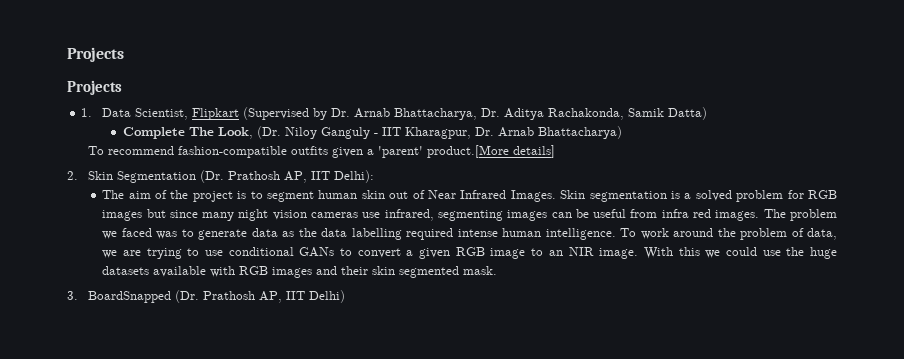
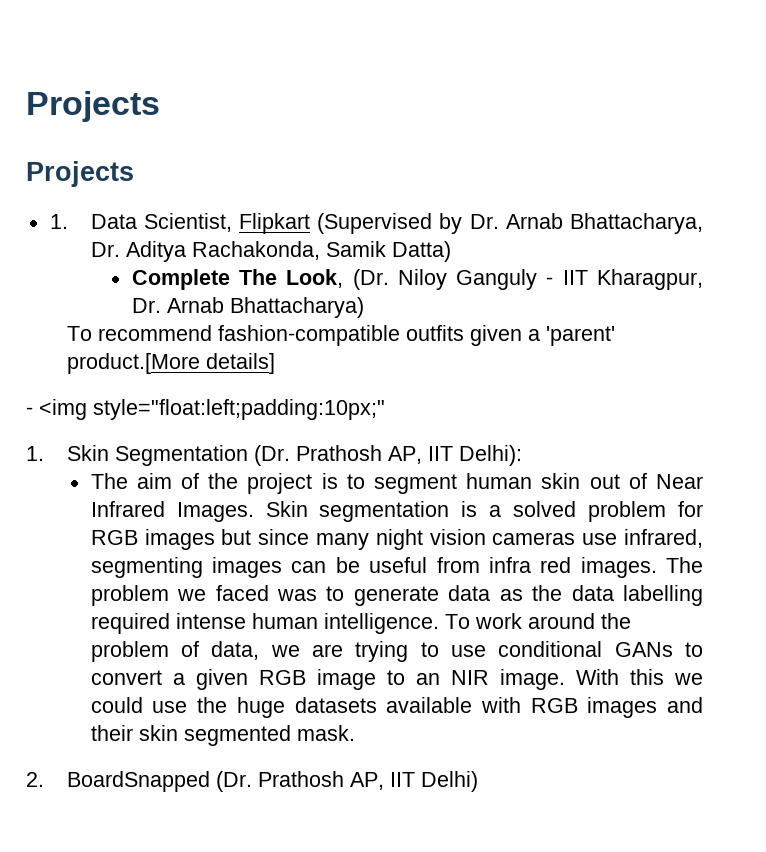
- 2. Skin Segmentation (Dr. Prathosh AP, IIT Delhi):
+ - <img style="float:left;padding:10px;"
+ 1. Skin Segmentation (Dr. Prathosh AP, IIT Delhi):
- 3. BoardSnapped (Dr. Prathosh AP, IIT Delhi)
+ 2. BoardSnapped (Dr. Prathosh AP, IIT Delhi)

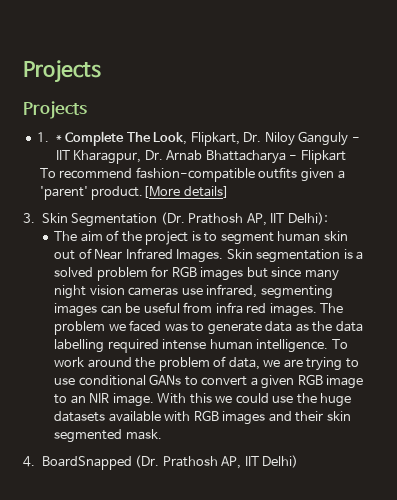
- 1. Data Scientist, Flipkart (Supervised by Dr. Arnab Bhattacharya, Dr. Aditya Rachakonda, Samik Datta)
- Complete The Look, (Dr. Niloy Ganguly - IIT Kharagpur, Dr. Arnab Bhattacharya)
+ 1. * Complete The Look, Flipkart, Dr. Niloy Ganguly - IIT Kharagpur, Dr. Arnab Bhattacharya - Flipkart
- - <img style="float:left;padding:10px;"
- 1. Skin Segmentation (Dr. Prathosh AP, IIT Delhi):
+ 3. Skin Segmentation (Dr. Prathosh AP, IIT Delhi):
- 2. BoardSnapped (Dr. Prathosh AP, IIT Delhi)
+ 4. BoardSnapped (Dr. Prathosh AP, IIT Delhi)

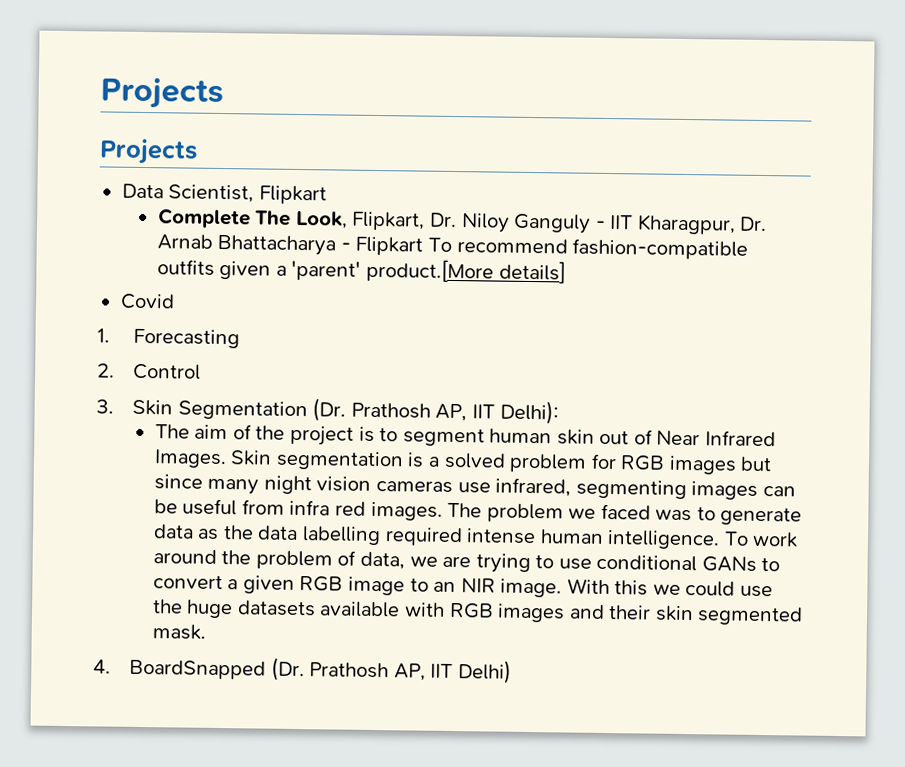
- 1. * Complete The Look, Flipkart, Dr. Niloy Ganguly - IIT Kharagpur, Dr. Arnab Bhattacharya - Flipkart
- To recommend fashion-compatible outfits given a 'parent' product.[More details]
+ Data Scientist, Flipkart
+ Complete The Look, Flipkart, Dr. Niloy Ganguly - IIT Kharagpur, Dr. Arnab Bhattacharya - Flipkart To recommend fashion-compatible outfits given a 'parent' product.[More details]
+ Covid
+ 1. Forecasting
+ 2. Control

